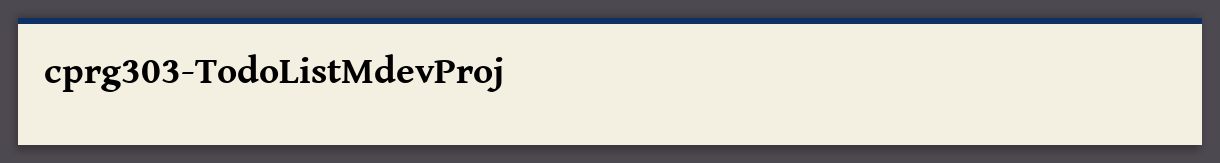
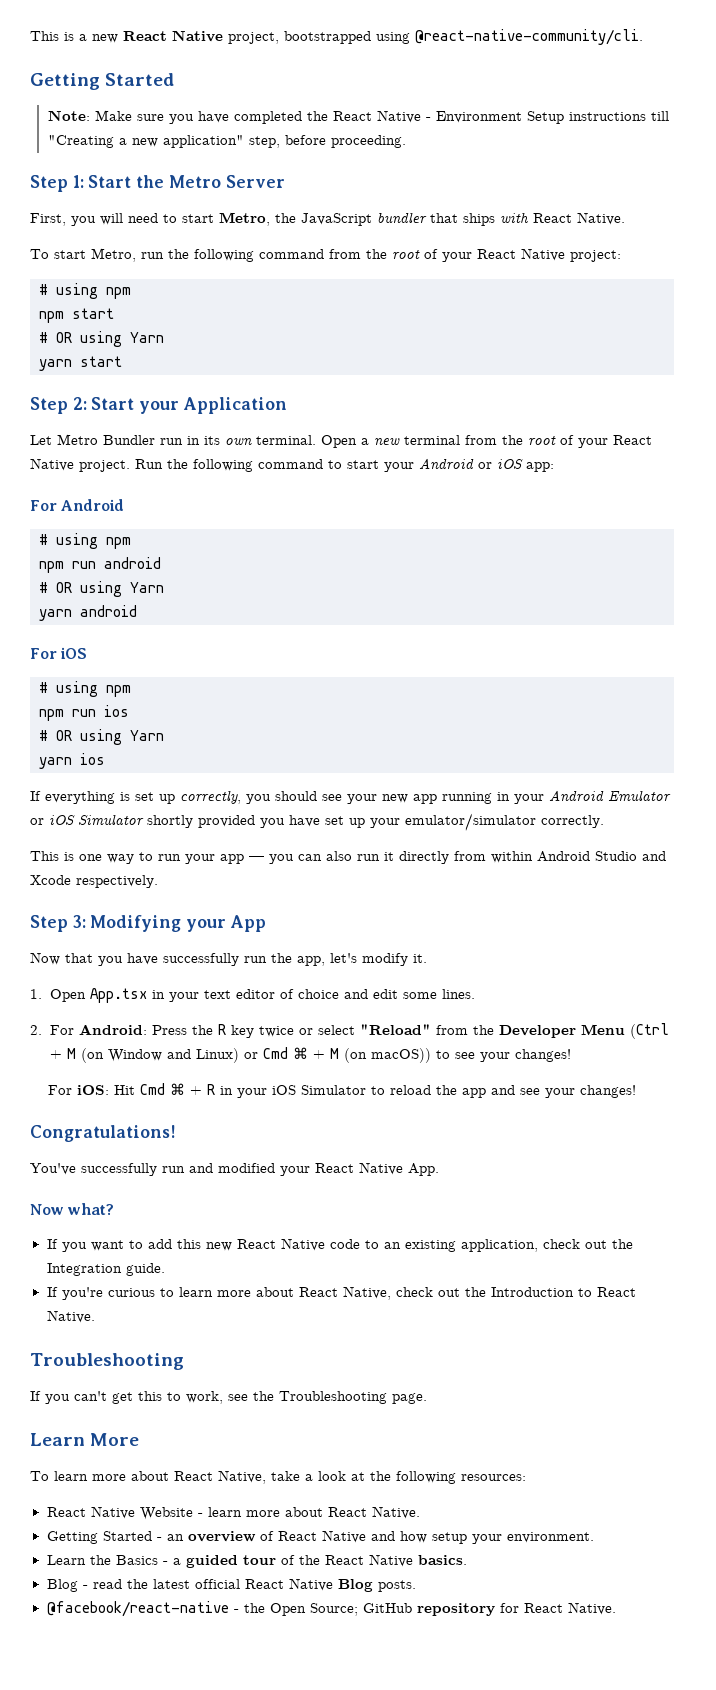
- cprg303-TodoListMdevProj
+ This is a new React Native project, bootstrapped using @react-native-community/cli.
+ Getting Started
+ Note: Make sure you have completed the React Native - Environment Setup instructions till "Creating a new application" step, before proceeding.
+ Step 1: Start the Metro Server
+ First, you will need to start Metro, the JavaScript bundler that ships with React Native.
+ To start Metro, run the following command from the root of your React Native project:
+ # using npm
+ npm start
+ # OR using Yarn
+ yarn start
+ Step 2: Start your Application
+ Let Metro Bundler run in its own terminal. Open a new terminal from the root of your React Native project. Run the following command to start your Android or iOS app:
+ For Android
+ # using npm
+ npm run android
+ # OR using Yarn
+ yarn android
+ For iOS
+ # using npm
+ npm run ios
+ # OR using Yarn
+ yarn ios
+ If everything is set up correctly, you should see your new app running in your Android Emulator or iOS Simulator shortly provided you have set up your emulator/simulator correctly.
+ This is one way to run your app — you can also run it directly from within Android Studio and Xcode respectively.
+ Step 3: Modifying your App
+ Now that you have successfully run the app, let's modify it.
+ 1. Open App.tsx in your text editor of choice and edit some lines.
+ 2. For Android: Press the R key twice or select "Reload" from the Developer Menu (Ctrl + M (on Window and Linux) or Cmd ⌘ + M (on macOS)) to see your changes!
+ For iOS: Hit Cmd ⌘ + R in your iOS Simulator to reload the app and see your changes!
+ Congratulations!
+ You've successfully run and modified your React Native App.
+ Now what?
+ If you want to add this new React Native code to an existing application, check out the Integration guide.
+ If you're curious to learn more about React Native, check out the Introduction to React Native.
+ Troubleshooting
+ If you can't get this to work, see the Troubleshooting page.
+ Learn More
+ To learn more about React Native, take a look at the following resources:
+ React Native Website - learn more about React Native.
+ Getting Started - an overview of React Native and how setup your environment.
+ Learn the Basics - a guided tour of the React Native basics.
+ Blog - read the latest official React Native Blog posts.
+ @facebook/react-native - the Open Source; GitHub repository for React Native.

